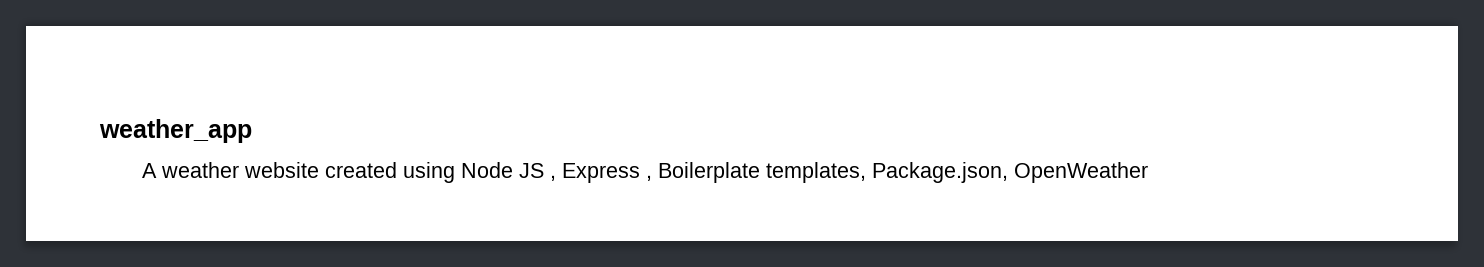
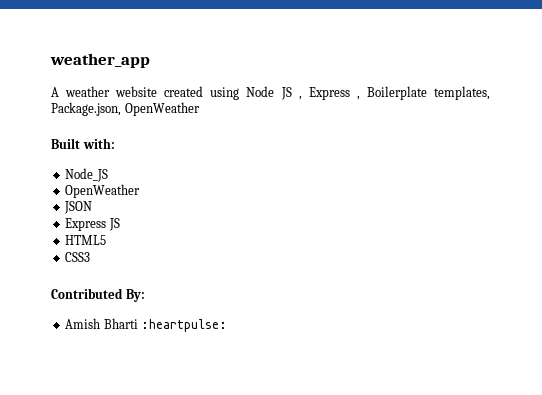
+ Built with:
+ Node_JS
+ OpenWeather
+ JSON
+ Express JS
+ HTML5
+ CSS3
+ Contributed By:
+ Amish Bharti :heartpulse:

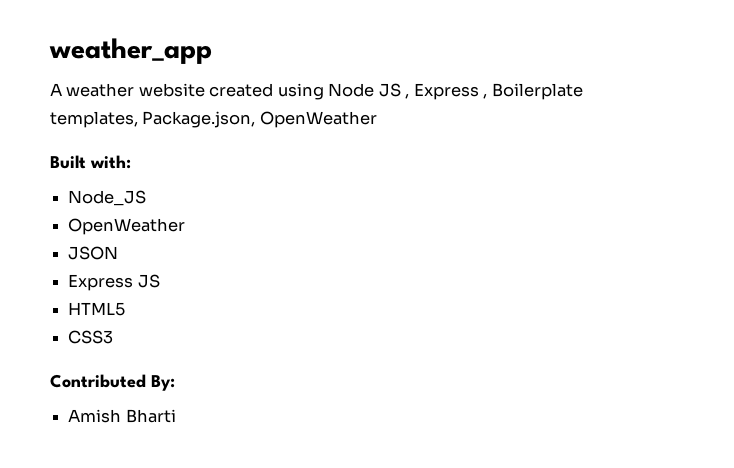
- Amish Bharti :heartpulse:
+ Amish Bharti

